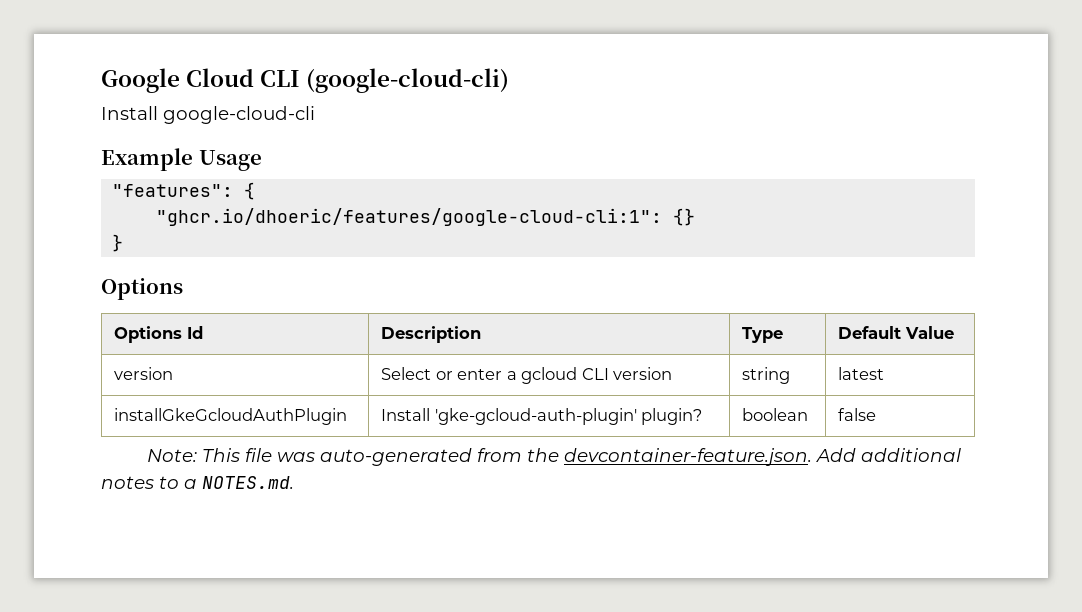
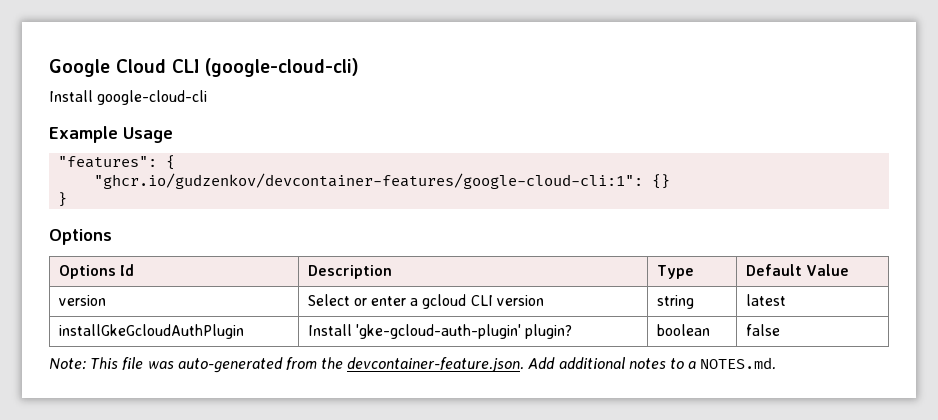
- "ghcr.io/dhoeric/features/google-cloud-cli:1": {}
+ "ghcr.io/gudzenkov/devcontainer-features/google-cloud-cli:1": {}

